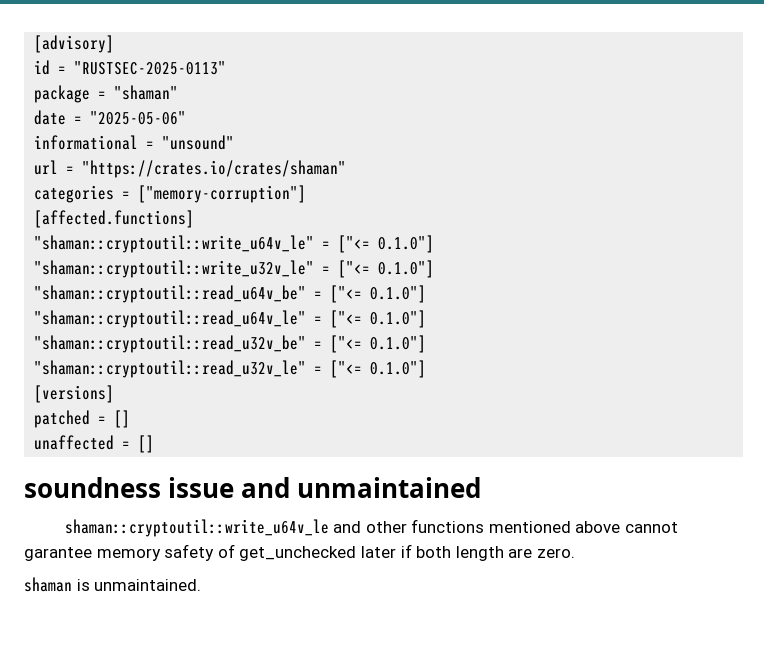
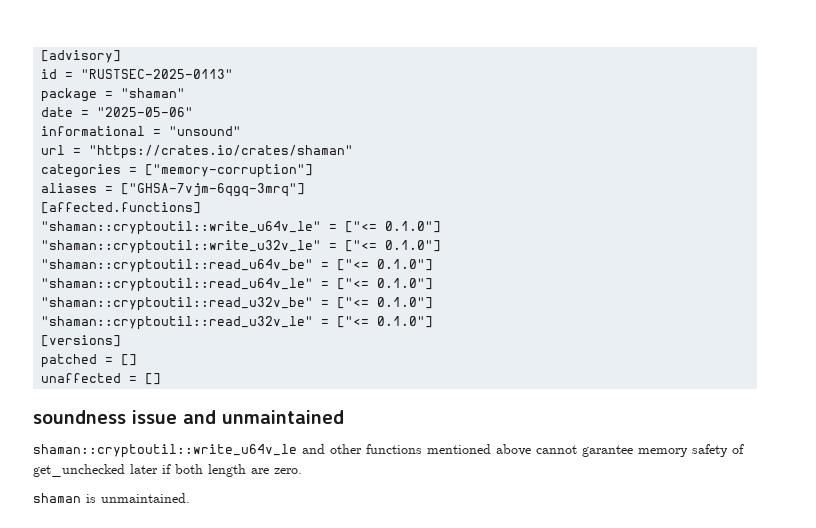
+ aliases = ["GHSA-7vjm-6qgq-3mrq"]

